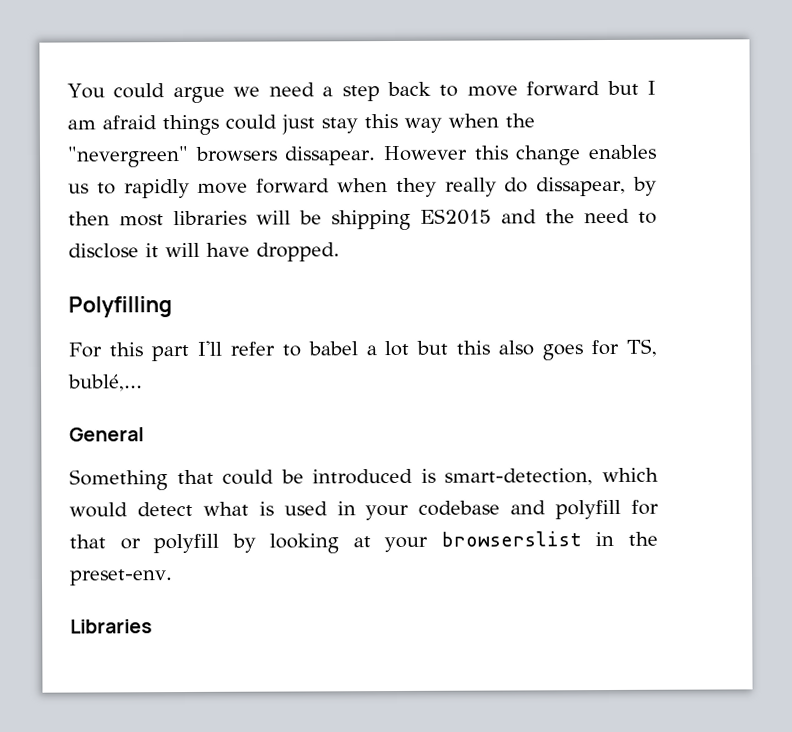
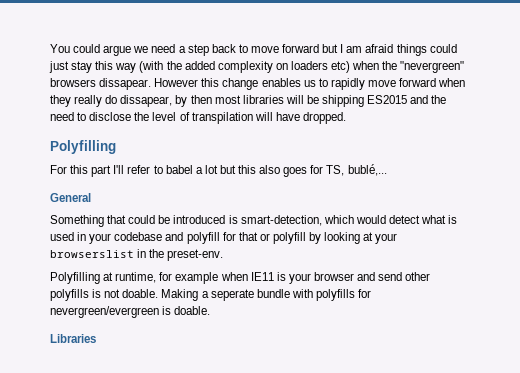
- You could argue we need a step back to move forward but I am afraid things could just stay this way when the "nevergreen" browsers dissapear.
+ You could argue we need a step back to move forward but I am afraid things could just stay this way (with the added complexity on loaders etc) when the "nevergreen" browsers dissapear.
- However this change enables us to rapidly move forward when they really do dissapear, by then most libraries will be shipping ES2015 and the need to disclose it will have dropped.
+ However this change enables us to rapidly move forward when they really do dissapear, by then most libraries will be shipping ES2015 and the need to disclose the level of transpilation will have dropped.
+ Polyfilling at runtime, for example when IE11 is your browser and send other polyfills is not doable. Making a seperate bundle with polyfills for nevergreen/evergreen is doable.

